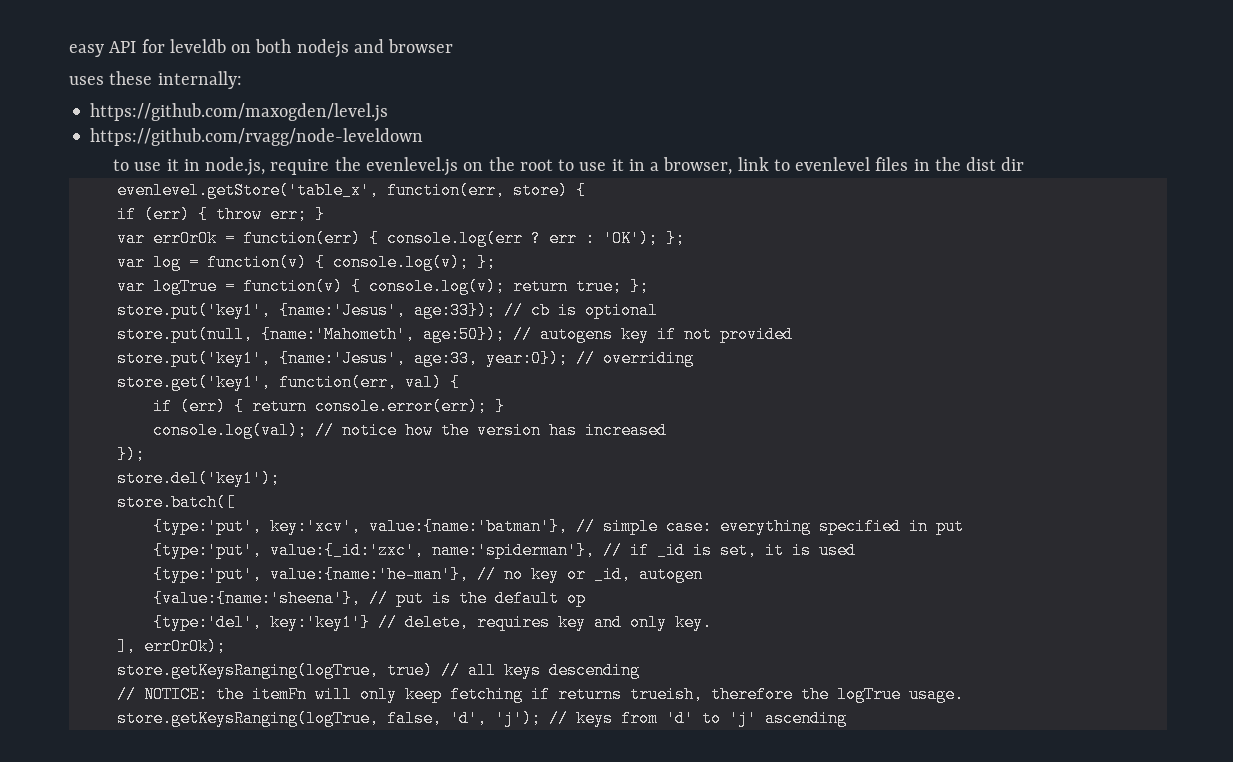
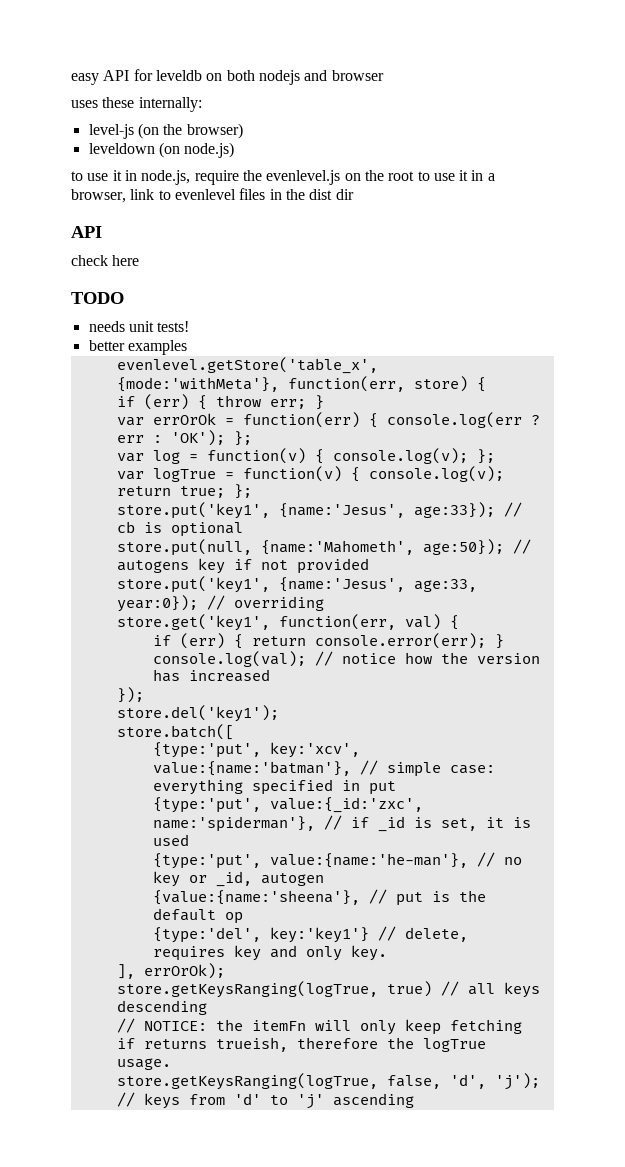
- https://github.com/maxogden/level.js
- https://github.com/rvagg/node-leveldown
+ level-js (on the browser)
+ leveldown (on node.js)
  to use it in node.js, require the evenlevel.js on the root to use it in a browser, link to evenlevel files in the dist dir
+ API
+ check here
+ TODO
+ needs unit tests!
+ better examples
- evenlevel.getStore('table_x', function(err, store) {
+ evenlevel.getStore('table_x', {mode:'withMeta'}, function(err, store) {

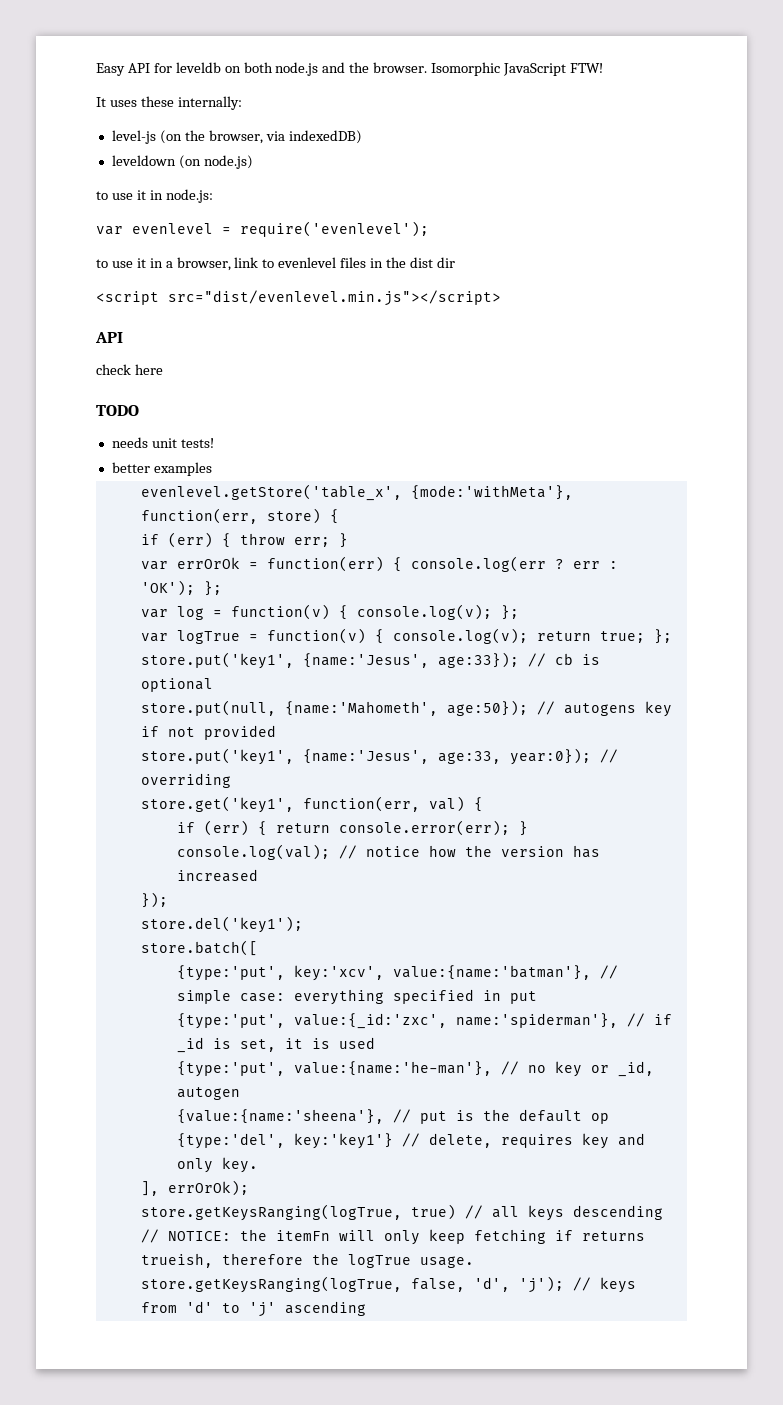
- easy API for leveldb on both nodejs and browser
- uses these internally:
+ Easy API for leveldb on both node.js and the browser. Isomorphic JavaScript FTW!
+ It uses these internally:
- level-js (on the browser)
+ level-js (on the browser, via indexedDB)
- to use it in node.js, require the evenlevel.js on the root to use it in a browser, link to evenlevel files in the dist dir
+ to use it in node.js:
+ var evenlevel = require('evenlevel');
+ to use it in a browser, link to evenlevel files in the dist dir
+ <script src="dist/evenlevel.min.js"></script>

